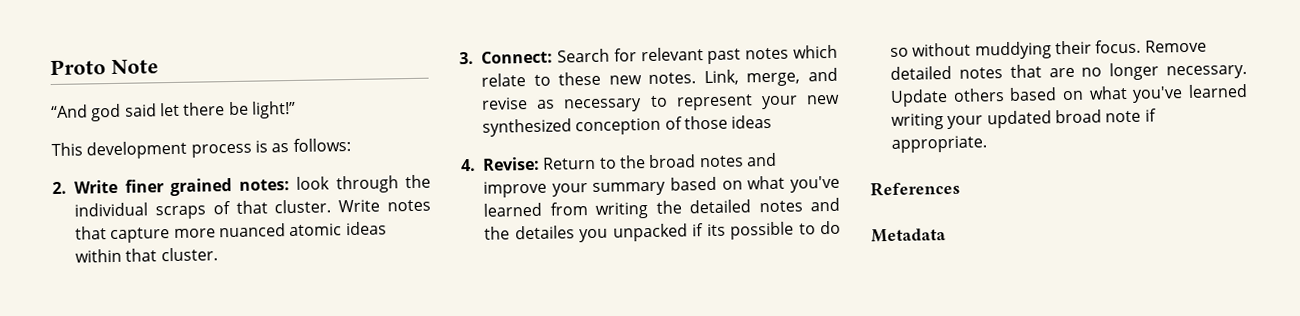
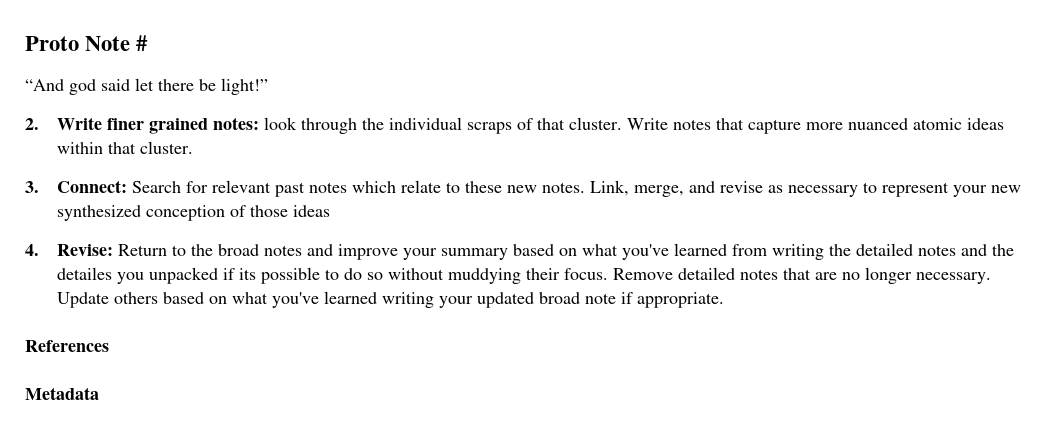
- Proto Note
+ Proto Note #
- This development process is as follows:

